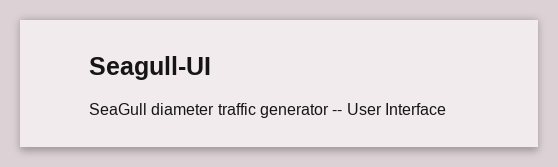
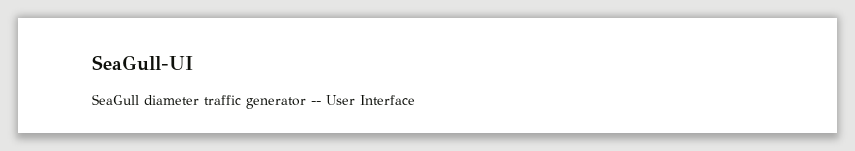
- Seagull-UI
+ SeaGull-UI

